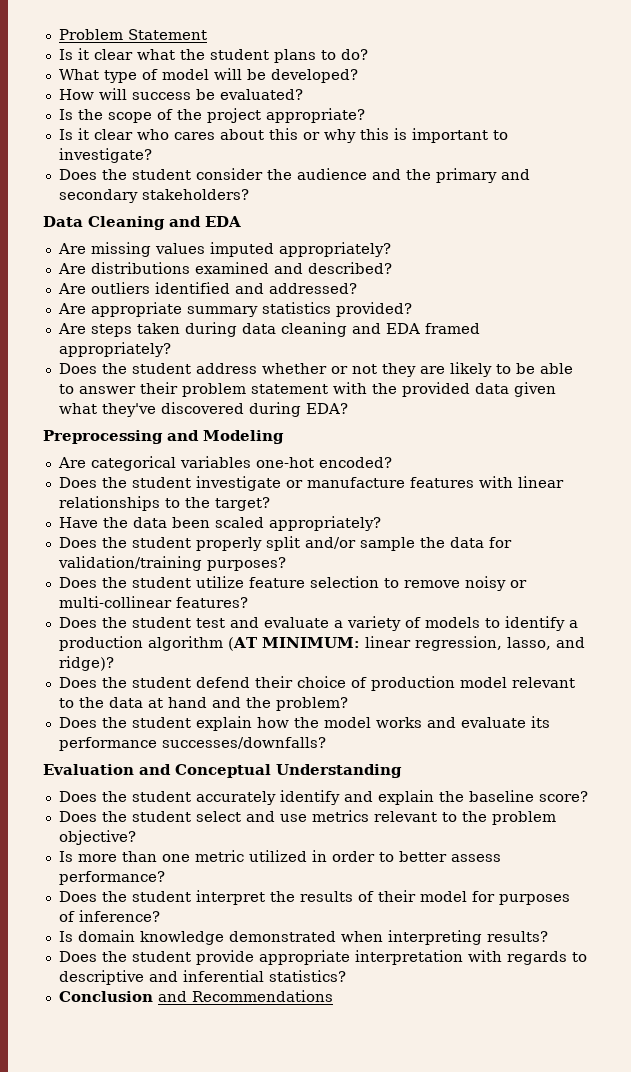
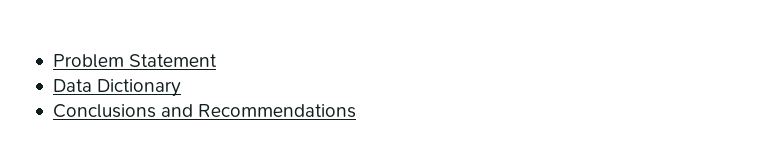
- Is it clear what the student plans to do?
- What type of model will be developed?
- How will success be evaluated?
- Is the scope of the project appropriate?
- Is it clear who cares about this or why this is important to investigate?
- Does the student consider the audience and the primary and secondary stakeholders?
- Data Cleaning and EDA
- Are missing values imputed appropriately?
- Are distributions examined and described?
- Are outliers identified and addressed?
- Are appropriate summary statistics provided?
- Are steps taken during data cleaning and EDA framed appropriately?
- Does the student address whether or not they are likely to be able to answer their problem statement with the provided data given what they've discovered during EDA?
- Preprocessing and Modeling
- Are categorical variables one-hot encoded?
- Does the student investigate or manufacture features with linear relationships to the target?
- Have the data been scaled appropriately?
- Does the student properly split and/or sample the data for validation/training purposes?
- Does the student utilize feature selection to remove noisy or multi-collinear features?
- Does the student test and evaluate a variety of models to identify a production algorithm (AT MINIMUM: linear regression, lasso, and ridge)?
- Does the student defend their choice of production model relevant to the data at hand and the problem?
- Does the student explain how the model works and evaluate its performance successes/downfalls?
- Evaluation and Conceptual Understanding
- Does the student accurately identify and explain the baseline score?
- Does the student select and use metrics relevant to the problem objective?
- Is more than one metric utilized in order to better assess performance?
- Does the student interpret the results of their model for purposes of inference?
- Is domain knowledge demonstrated when interpreting results?
- Does the student provide appropriate interpretation with regards to descriptive and inferential statistics?
- Conclusion and Recommendations
+ Data Dictionary
+ Conclusions and Recommendations

